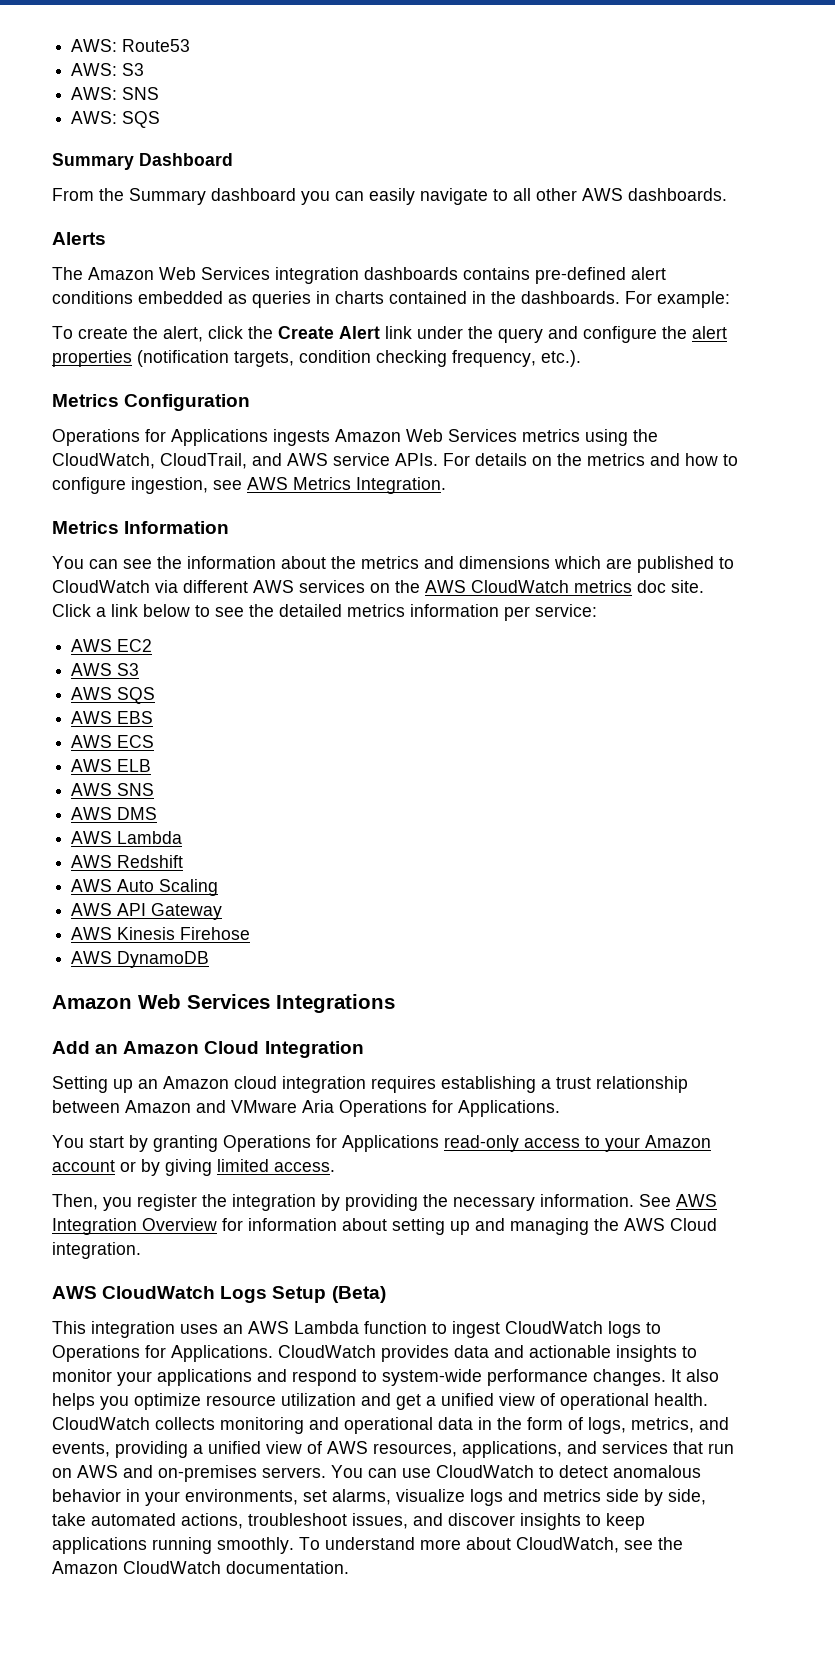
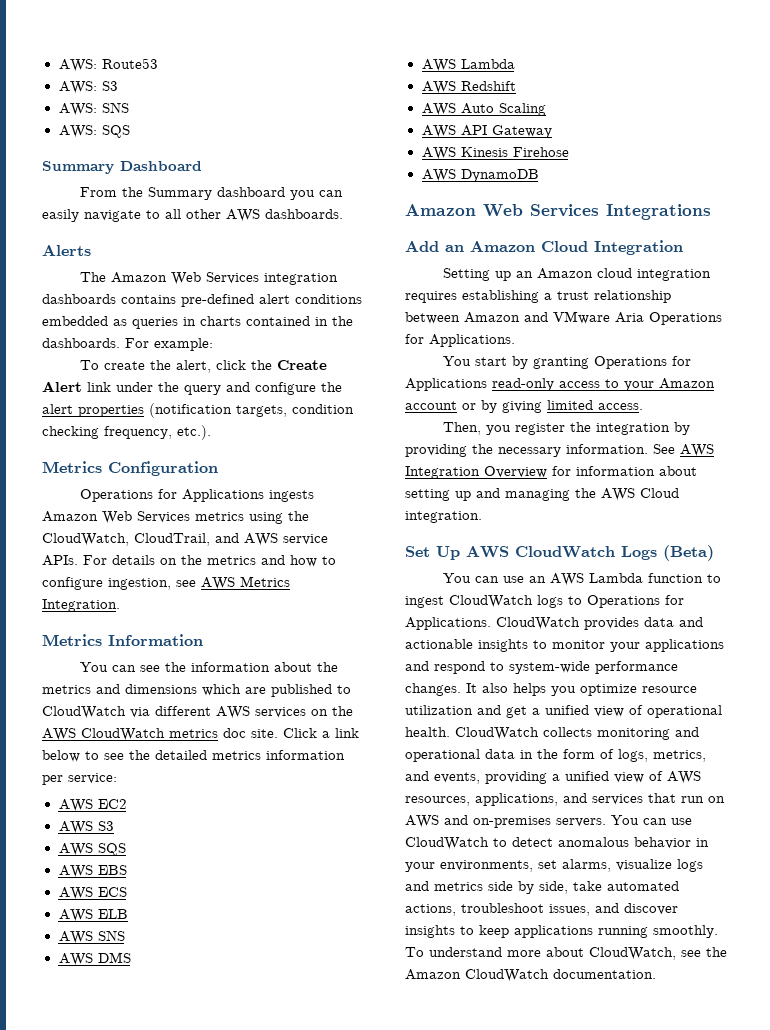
- AWS CloudWatch Logs Setup (Beta)
+ Set Up AWS CloudWatch Logs (Beta)
- This integration uses an AWS Lambda function to ingest CloudWatch logs to Operations for Applications.
+ You can use an AWS Lambda function to ingest CloudWatch logs to Operations for Applications.

